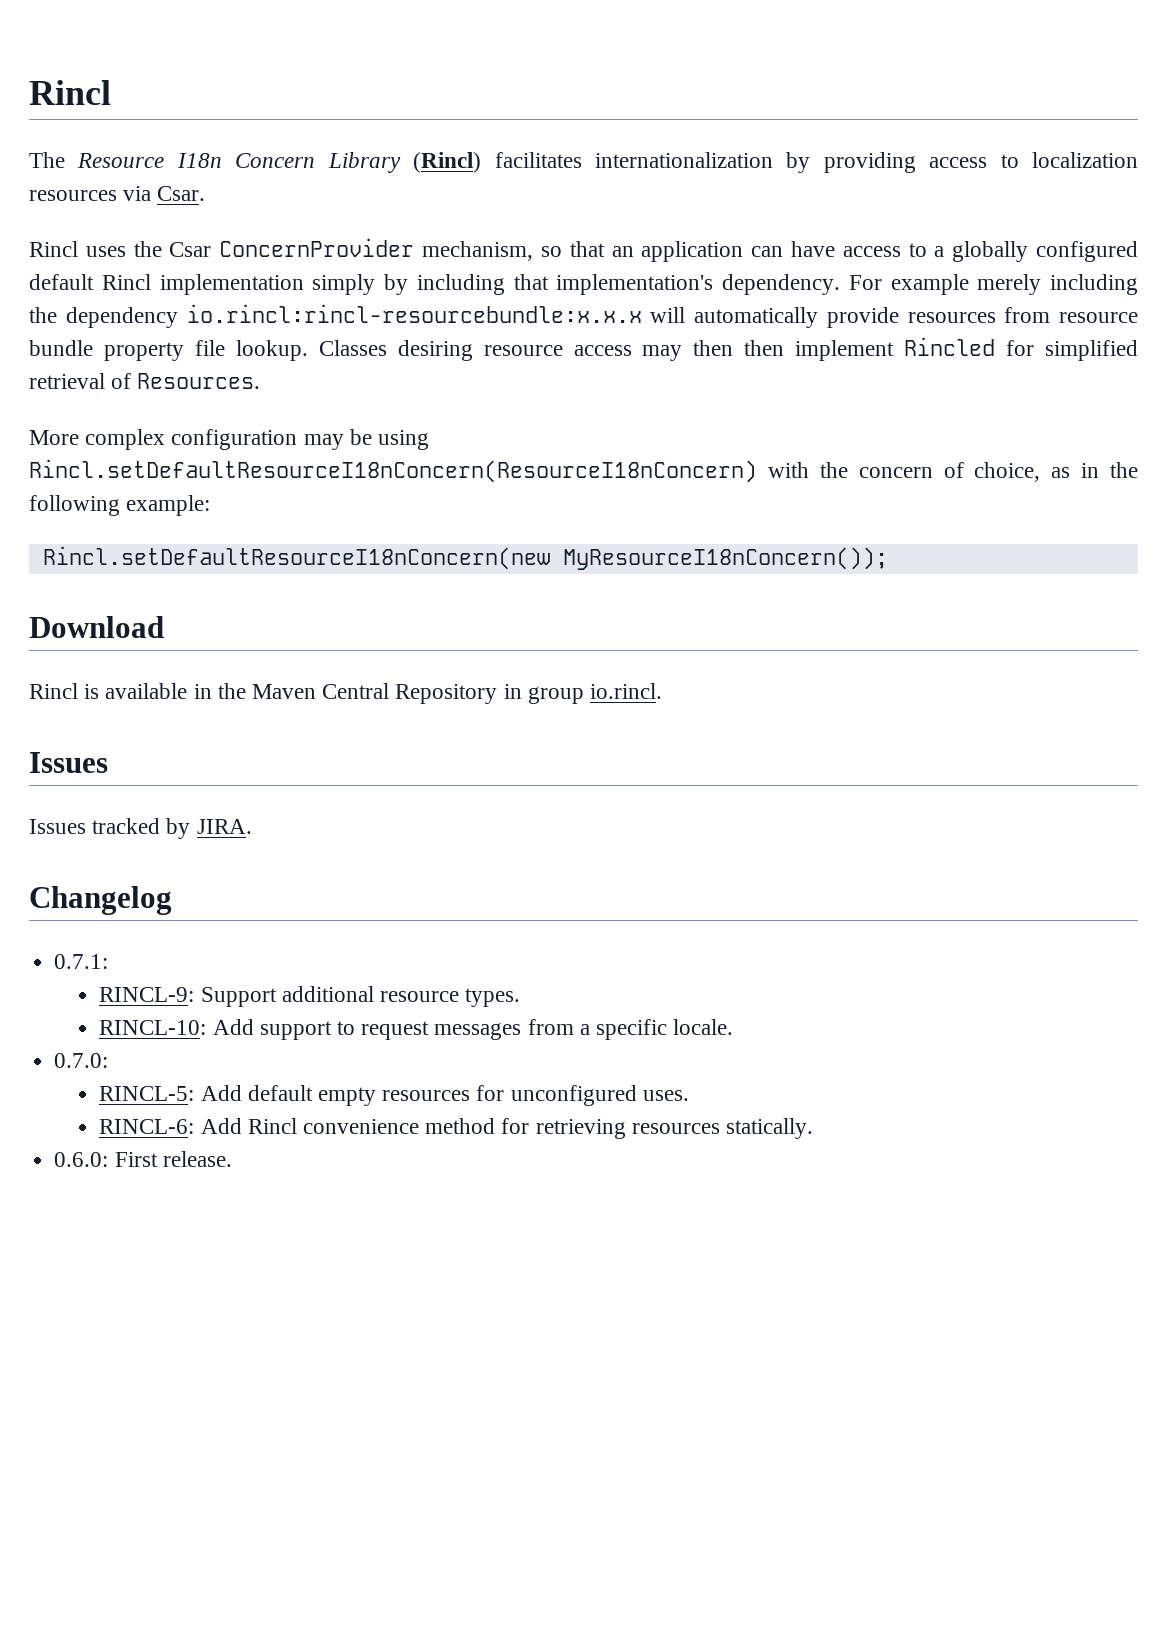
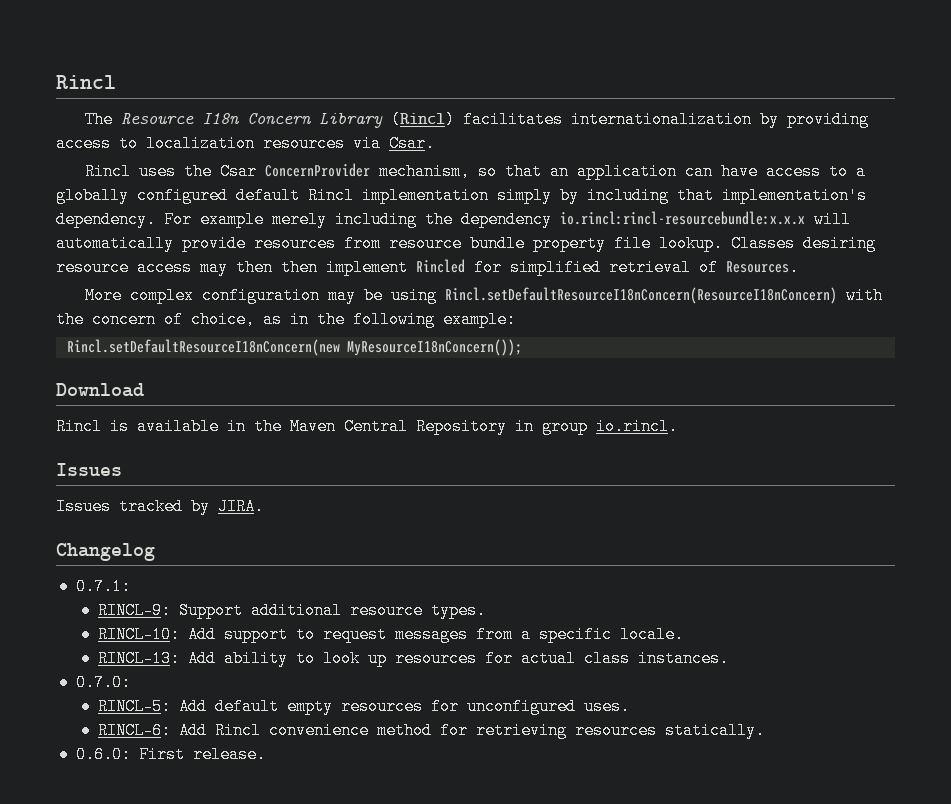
+ RINCL-13: Add ability to look up resources for actual class instances.

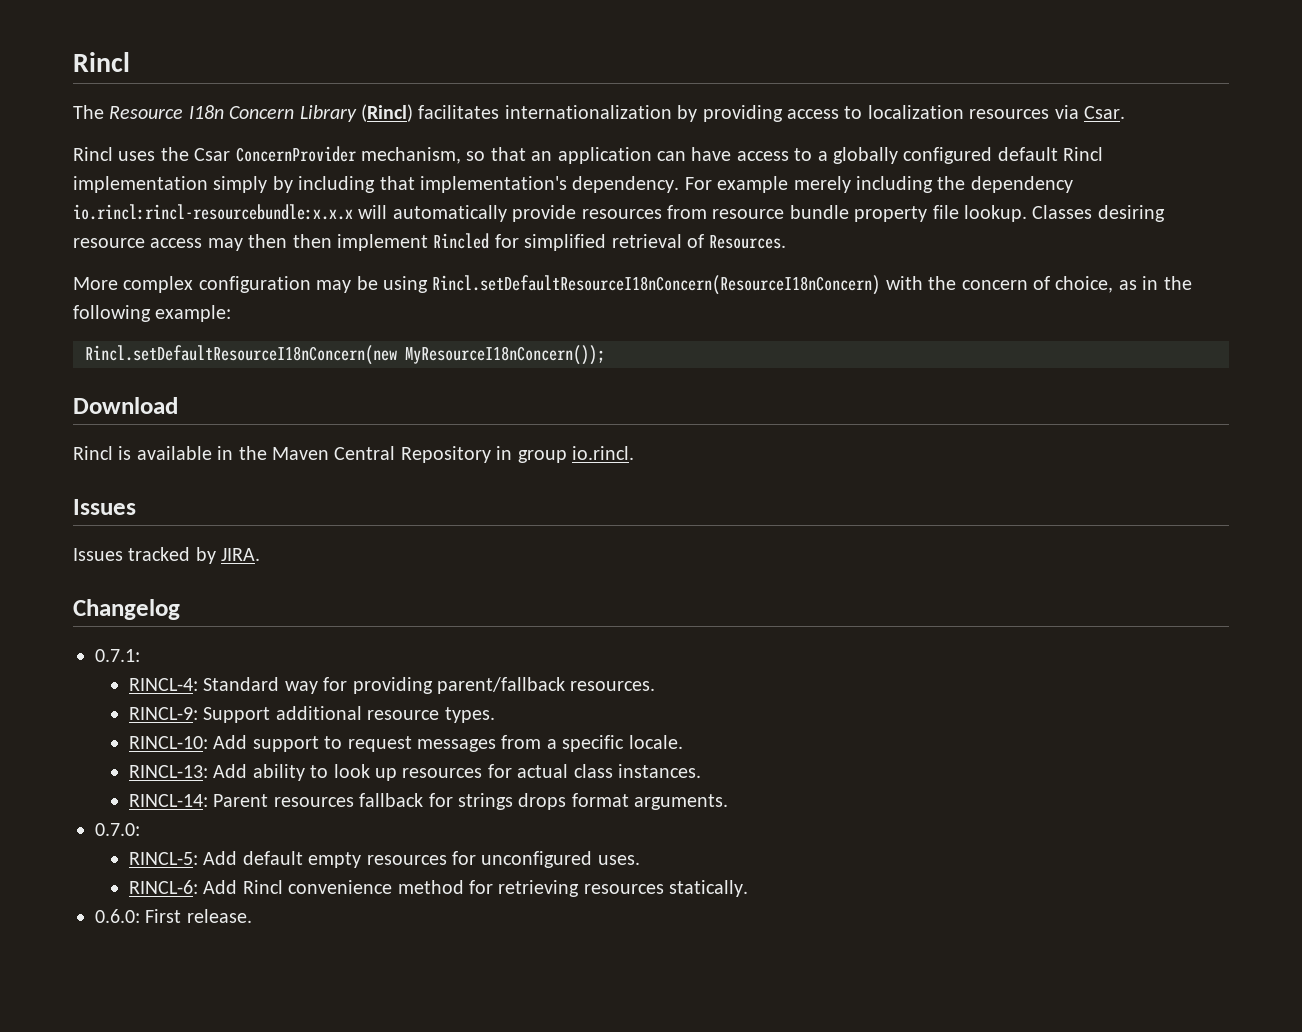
+ RINCL-4: Standard way for providing parent/fallback resources.
+ RINCL-14: Parent resources fallback for strings drops format arguments.

